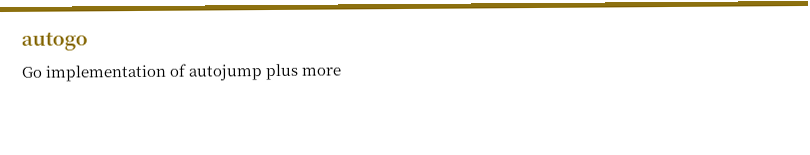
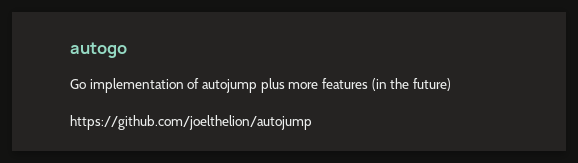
- Go implementation of autojump plus more
+ Go implementation of autojump plus more features (in the future)
+ https://github.com/joelthelion/autojump

